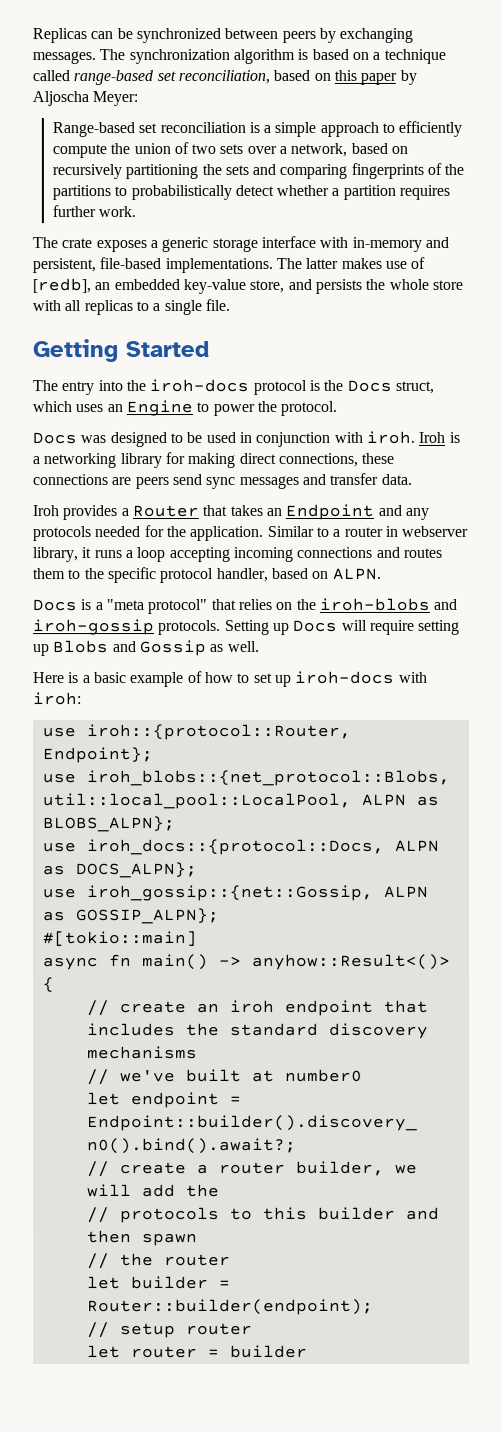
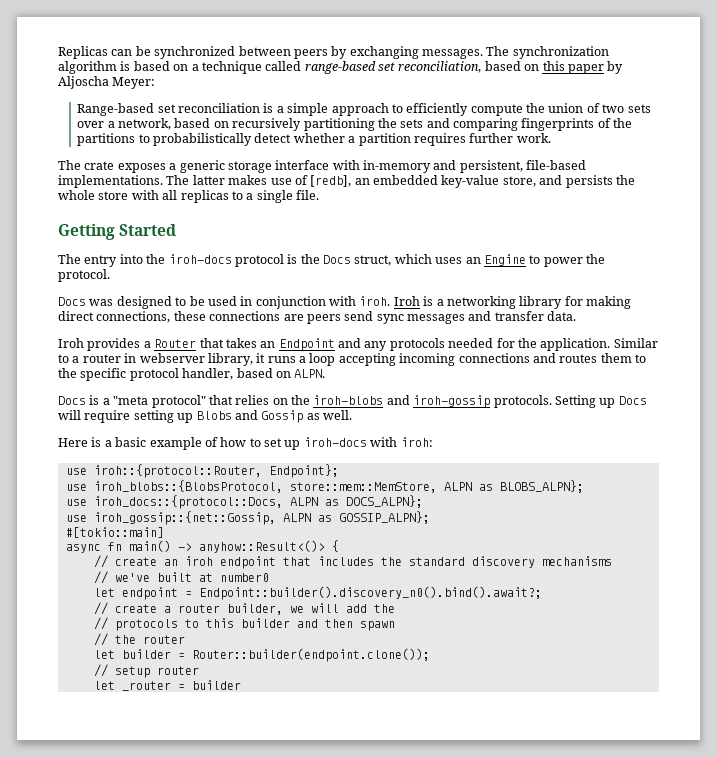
- use iroh_blobs::{net_protocol::Blobs, util::local_pool::LocalPool, ALPN as BLOBS_ALPN};
+ use iroh_blobs::{BlobsProtocol, store::mem::MemStore, ALPN as BLOBS_ALPN};
- let builder = Router::builder(endpoint);
+ let builder = Router::builder(endpoint.clone());
- let router = builder
+ let _router = builder

